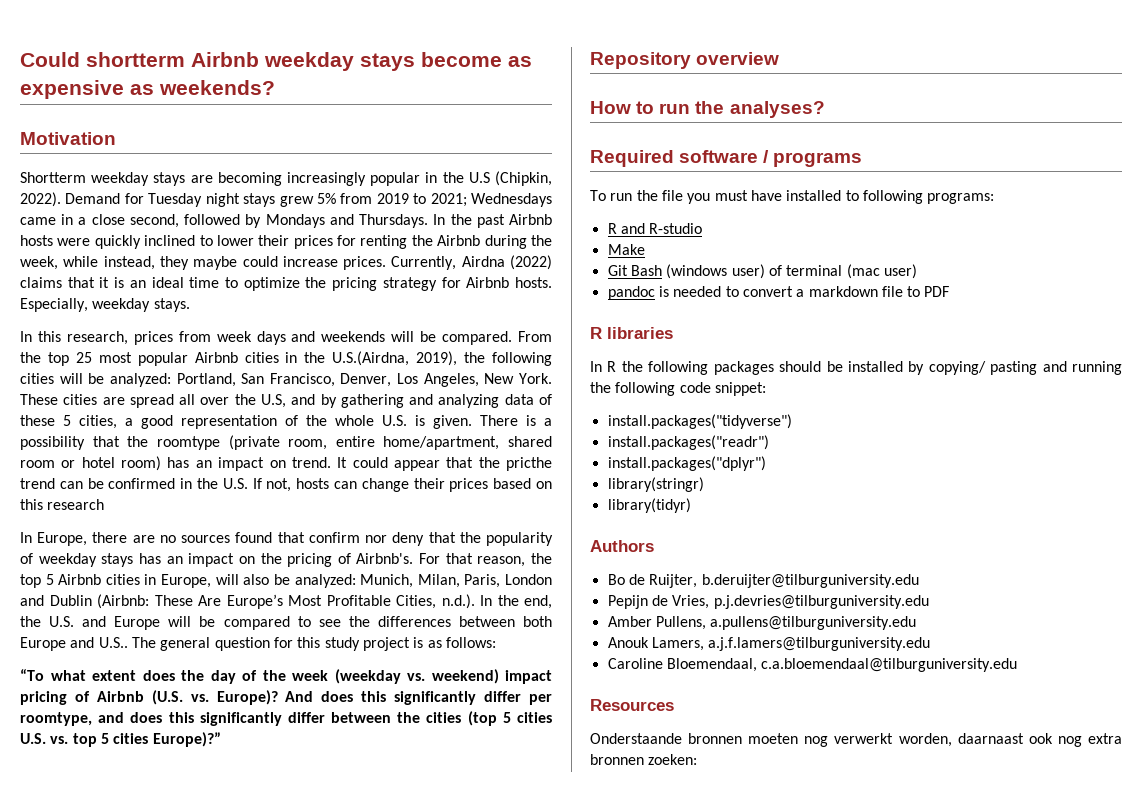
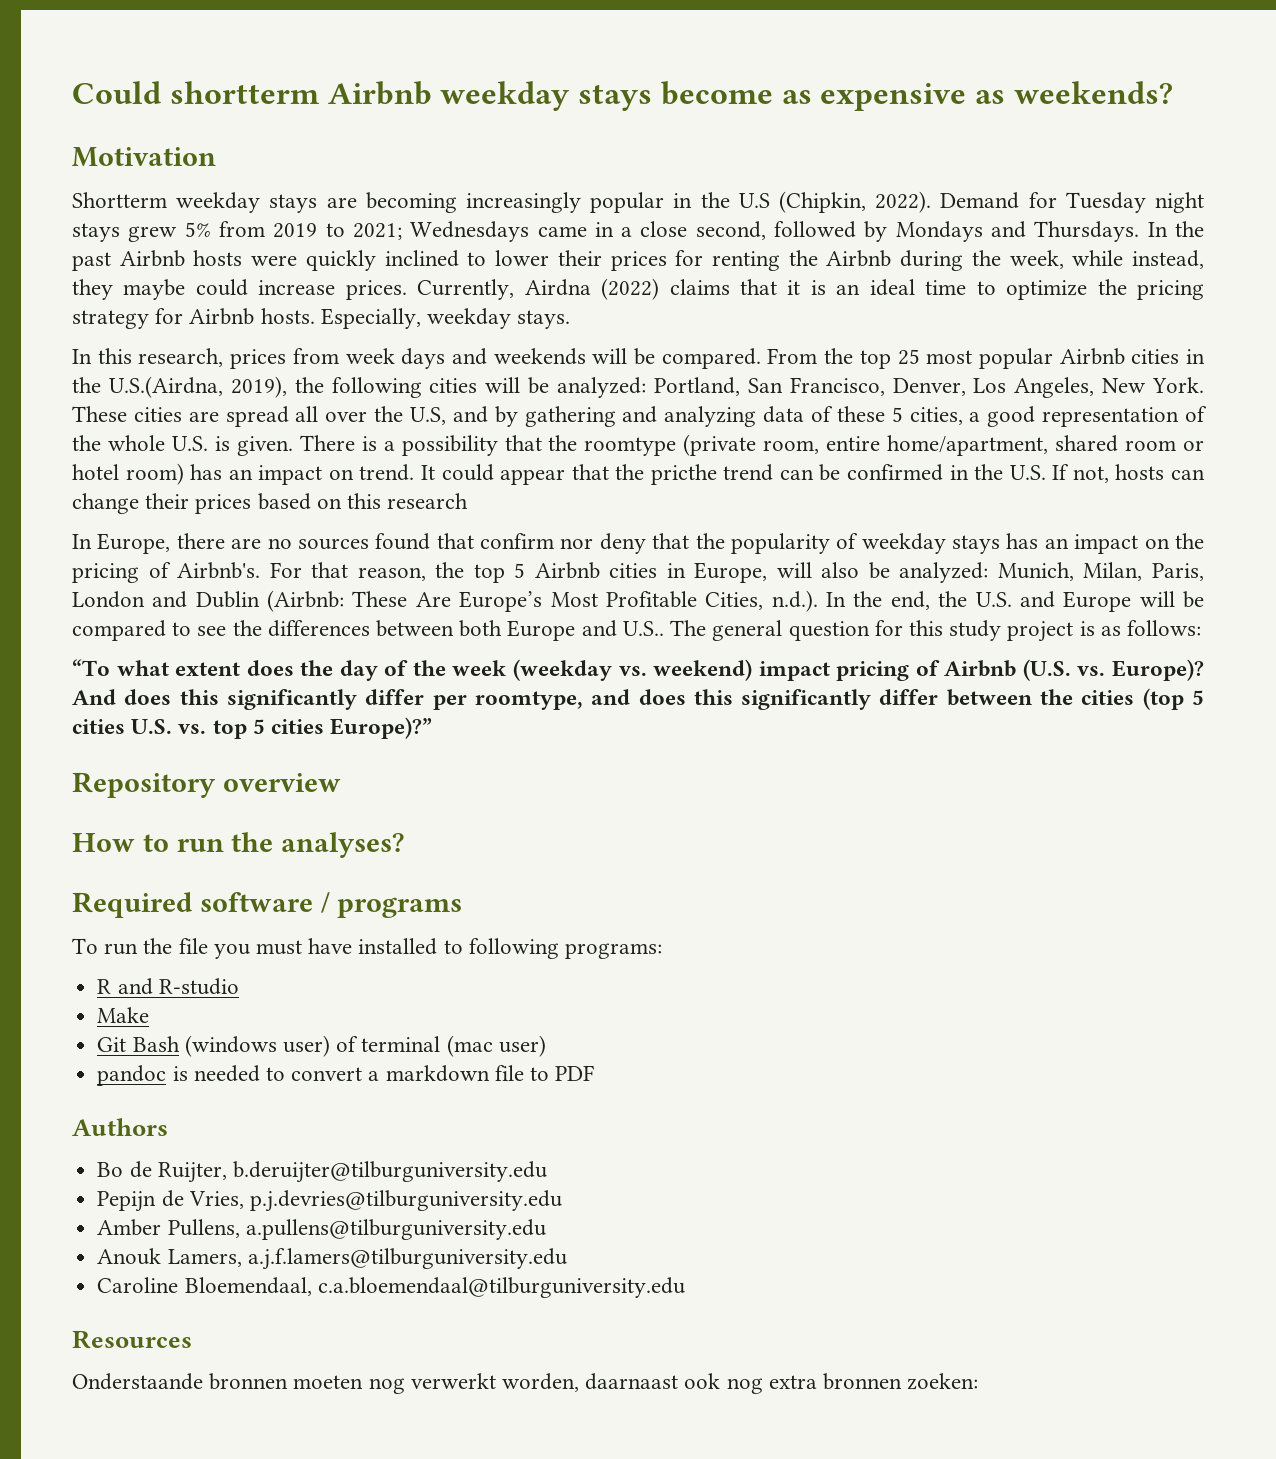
- R libraries
- In R the following packages should be installed by copying/ pasting and running the following code snippet:
- install.packages("tidyverse")
- install.packages("readr")
- install.packages("dplyr")
- library(stringr)
- library(tidyr)

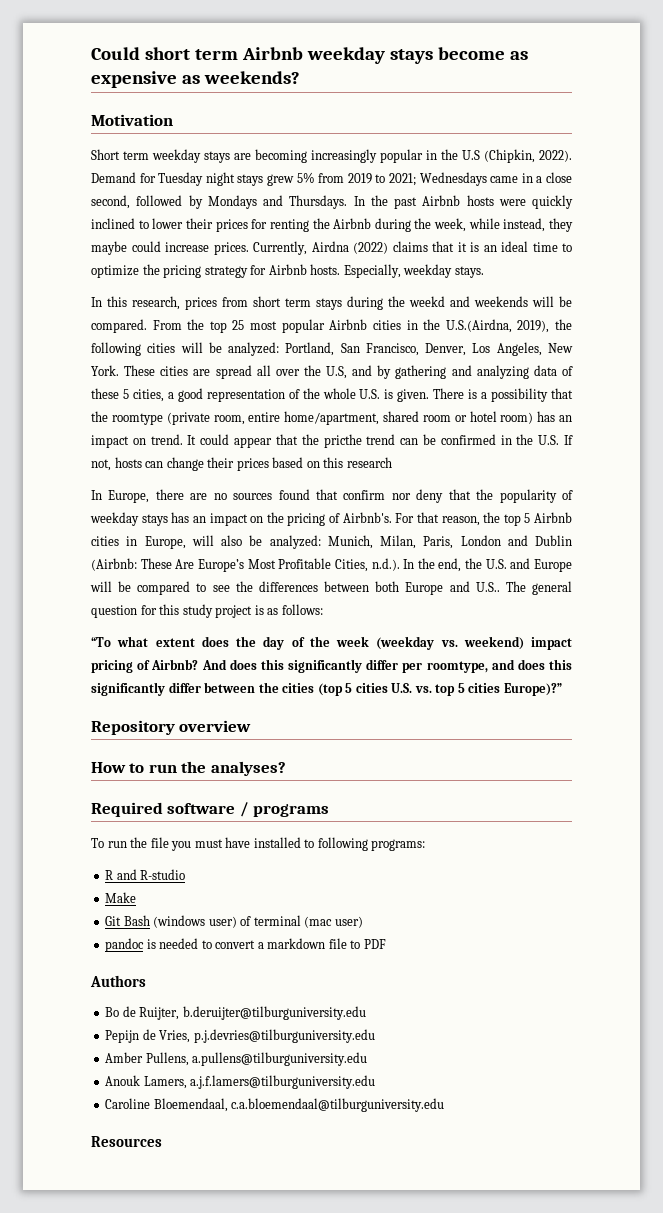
- Could shortterm Airbnb weekday stays become as expensive as weekends?
+ Could short term Airbnb weekday stays become as expensive as weekends?
- Shortterm weekday stays are becoming increasingly popular in the U.S (Chipkin, 2022).
+ Short term weekday stays are becoming increasingly popular in the U.S (Chipkin, 2022).
- In this research, prices from week days and weekends will be compared.
+ In this research, prices from short term stays during the weekd and weekends will be compared.
- “To what extent does the day of the week (weekday vs. weekend) impact pricing of Airbnb (U.S. vs. Europe)?
+ “To what extent does the day of the week (weekday vs. weekend) impact pricing of Airbnb?
- Onderstaande bronnen moeten nog verwerkt worden, daarnaast ook nog extra bronnen zoeken:

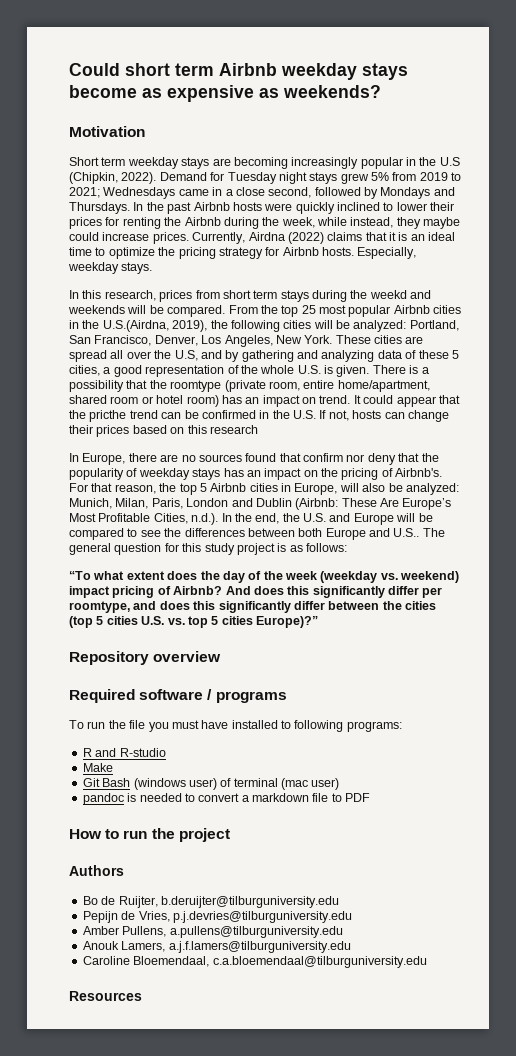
- How to run the analyses?
+ How to run the project

